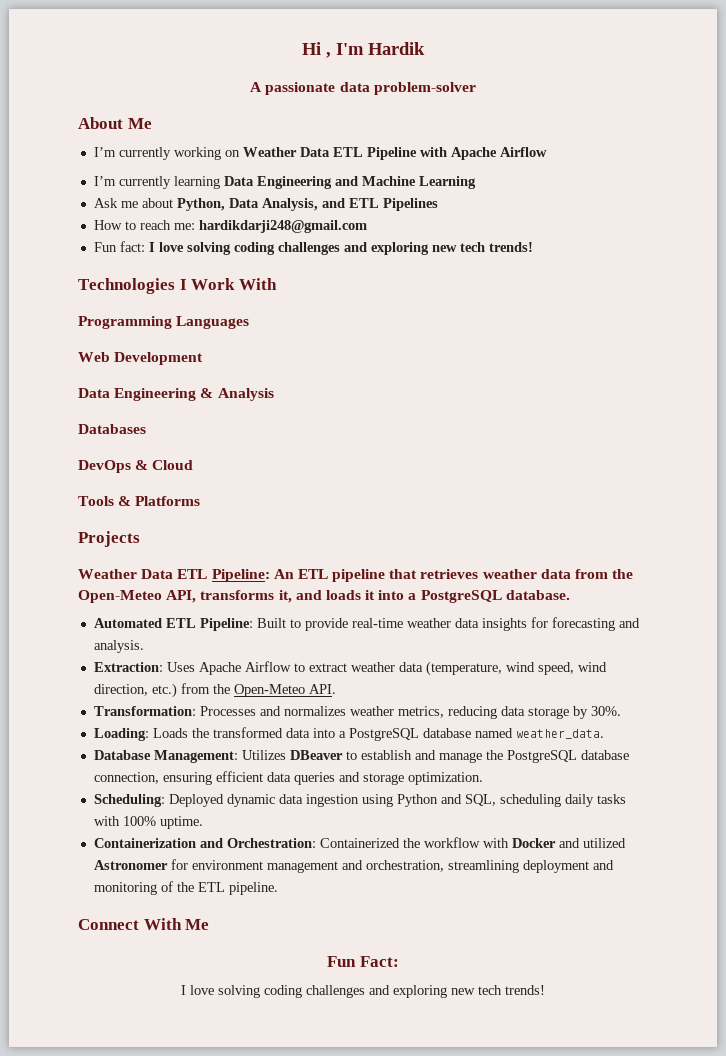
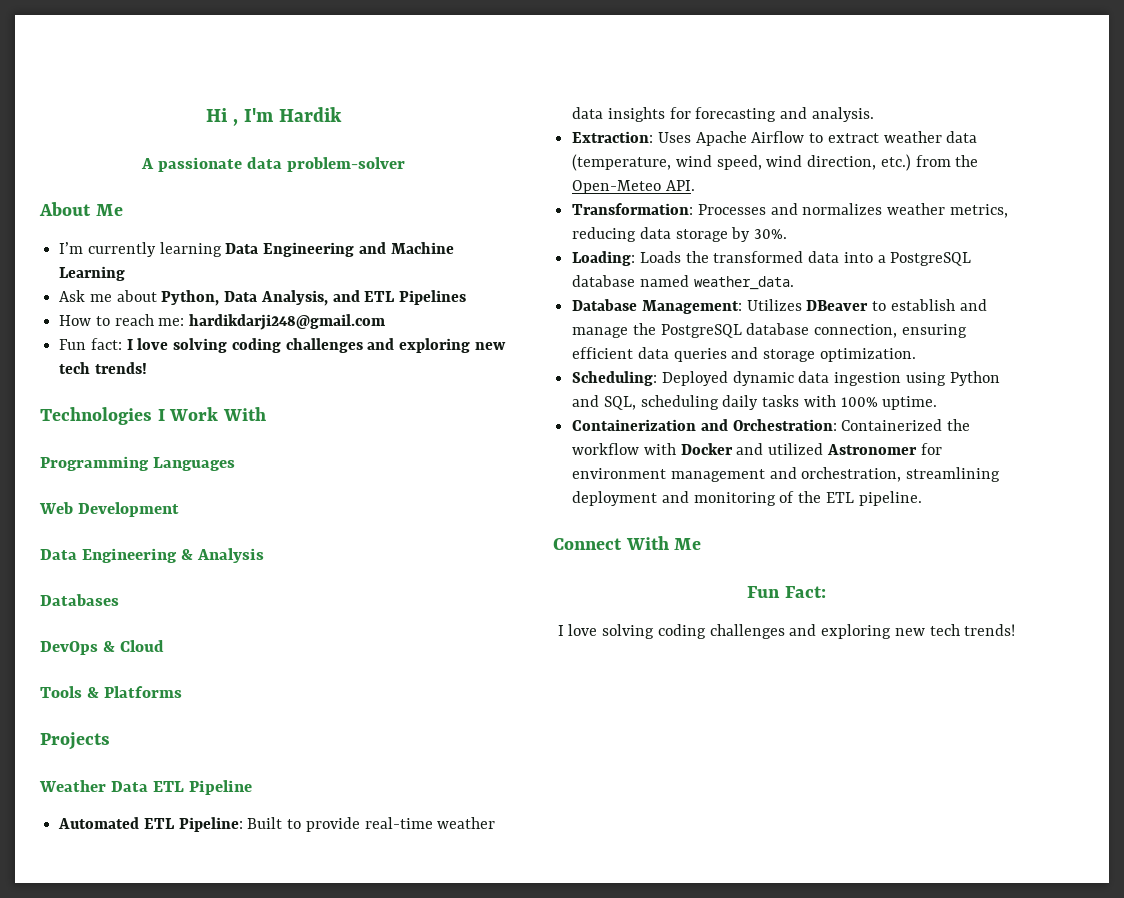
- I’m currently working on Weather Data ETL Pipeline with Apache Airflow
- Weather Data ETL Pipeline: An ETL pipeline that retrieves weather data from the Open-Meteo API, transforms it, and loads it into a PostgreSQL database.
+ Weather Data ETL Pipeline

